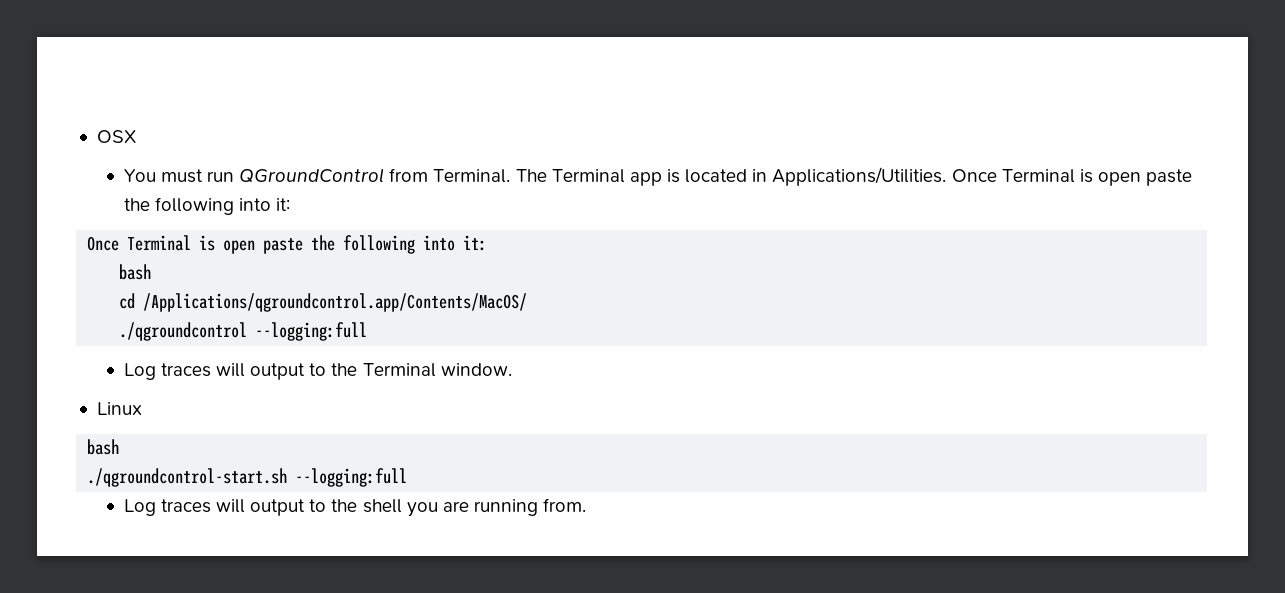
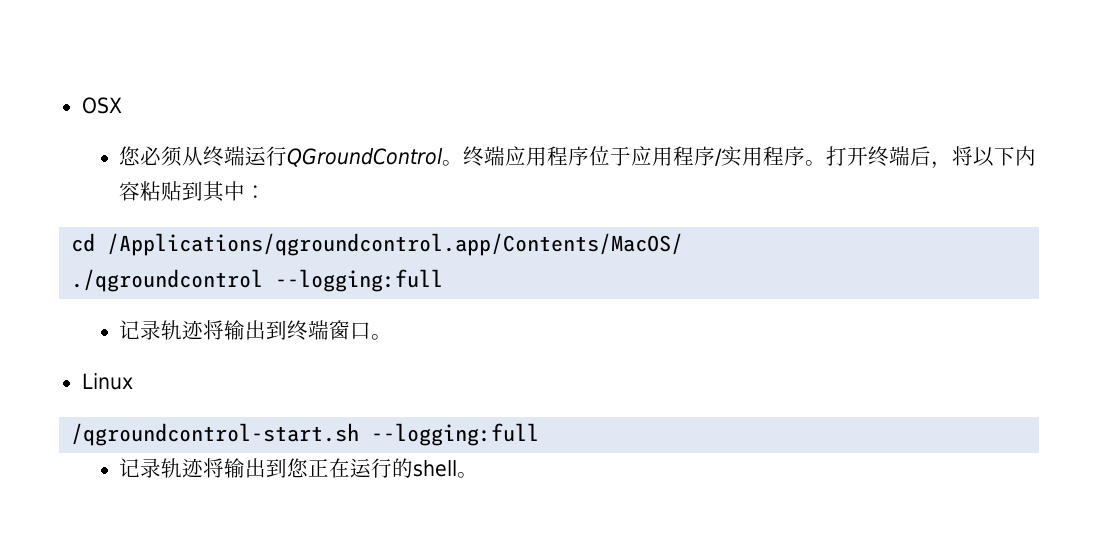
- You must run QGroundControl from Terminal. The Terminal app is located in Applications/Utilities. Once Terminal is open paste the following into it:
- Once Terminal is open paste the following into it:
- bash
+ 您必须从终端运行QGroundControl。终端应用程序位于应用程序/实用程序。打开终端后，将以下内容粘贴到其中：
  cd /Applications/qgroundcontrol.app/Contents/MacOS/
  ./qgroundcontrol --logging:full
- Log traces will output to the Terminal window.
+ 记录轨迹将输出到终端窗口。
  Linux
- bash
- ./qgroundcontrol-start.sh --logging:full
- Log traces will output to the shell you are running from.
+ /qgroundcontrol-start.sh --logging:full
+ 记录轨迹将输出到您正在运行的shell。

